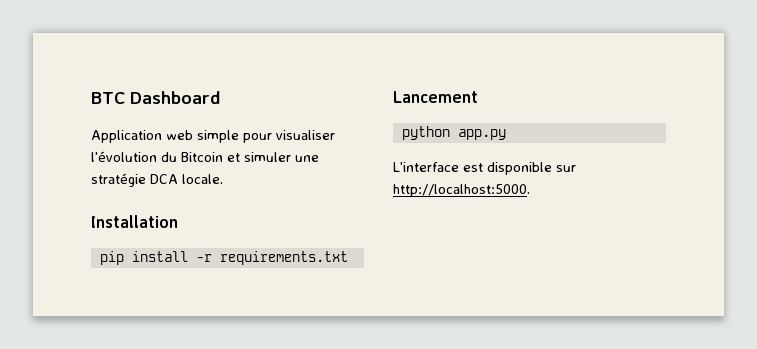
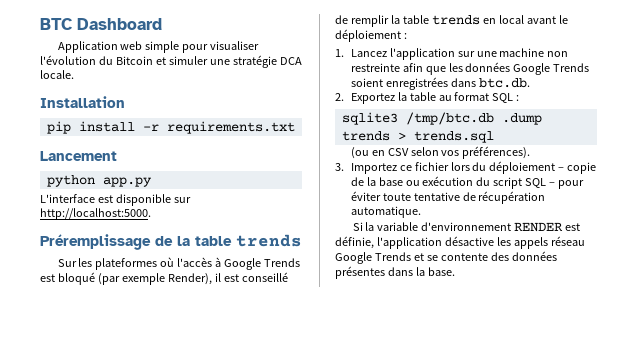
+ Préremplissage de la table trends
+ Sur les plateformes où l'accès à Google Trends est bloqué (par exemple Render), il est conseillé de remplir la table trends en local avant le déploiement :
+ 1. Lancez l'application sur une machine non restreinte afin que les données Google Trends soient enregistrées dans btc.db.
+ 2. Exportez la table au format SQL :
+ sqlite3 /tmp/btc.db .dump trends > trends.sql
+ (ou en CSV selon vos préférences).
+ 3. Importez ce fichier lors du déploiement – copie de la base ou exécution du script SQL – pour éviter toute tentative de récupération automatique.
+ Si la variable d'environnement RENDER est définie, l'application désactive les appels réseau Google Trends et se contente des données présentes dans la base.

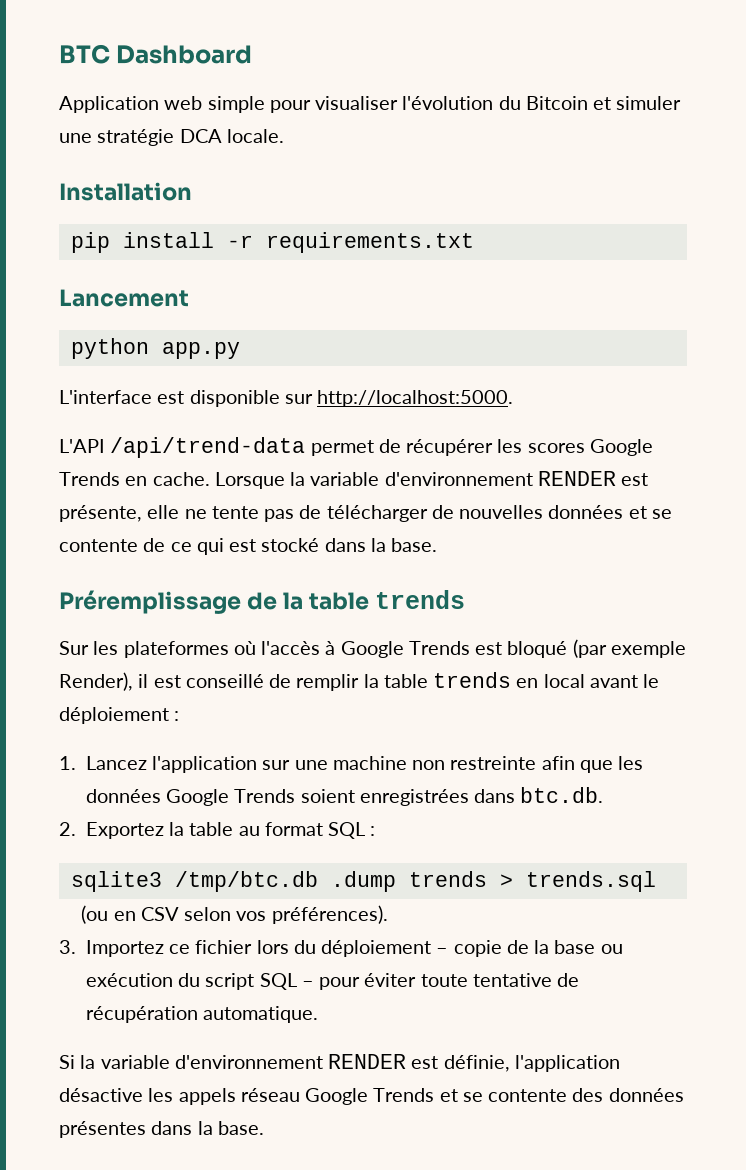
+ L'API /api/trend-data permet de récupérer les scores Google Trends en cache. Lorsque la variable d'environnement RENDER est présente, elle ne tente pas de télécharger de nouvelles données et se contente de ce qui est stocké dans la base.

